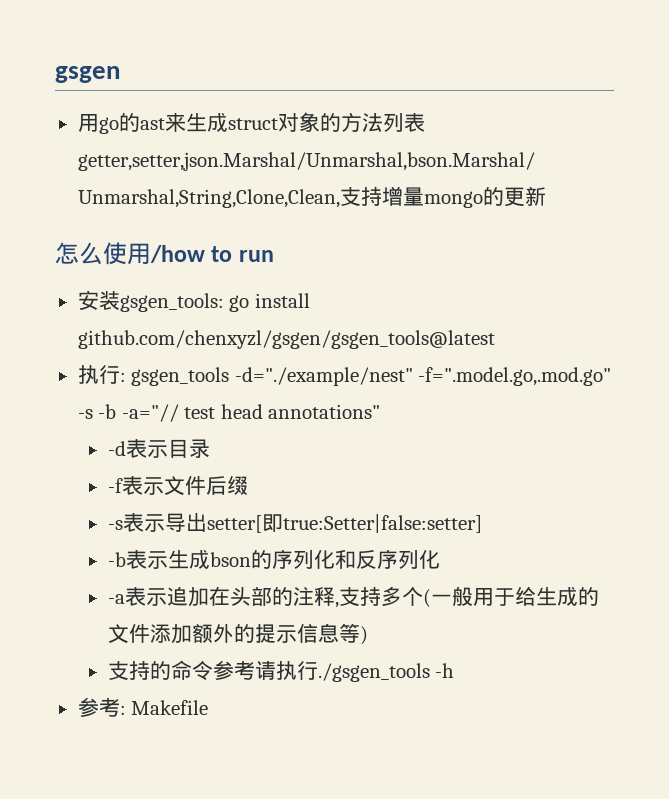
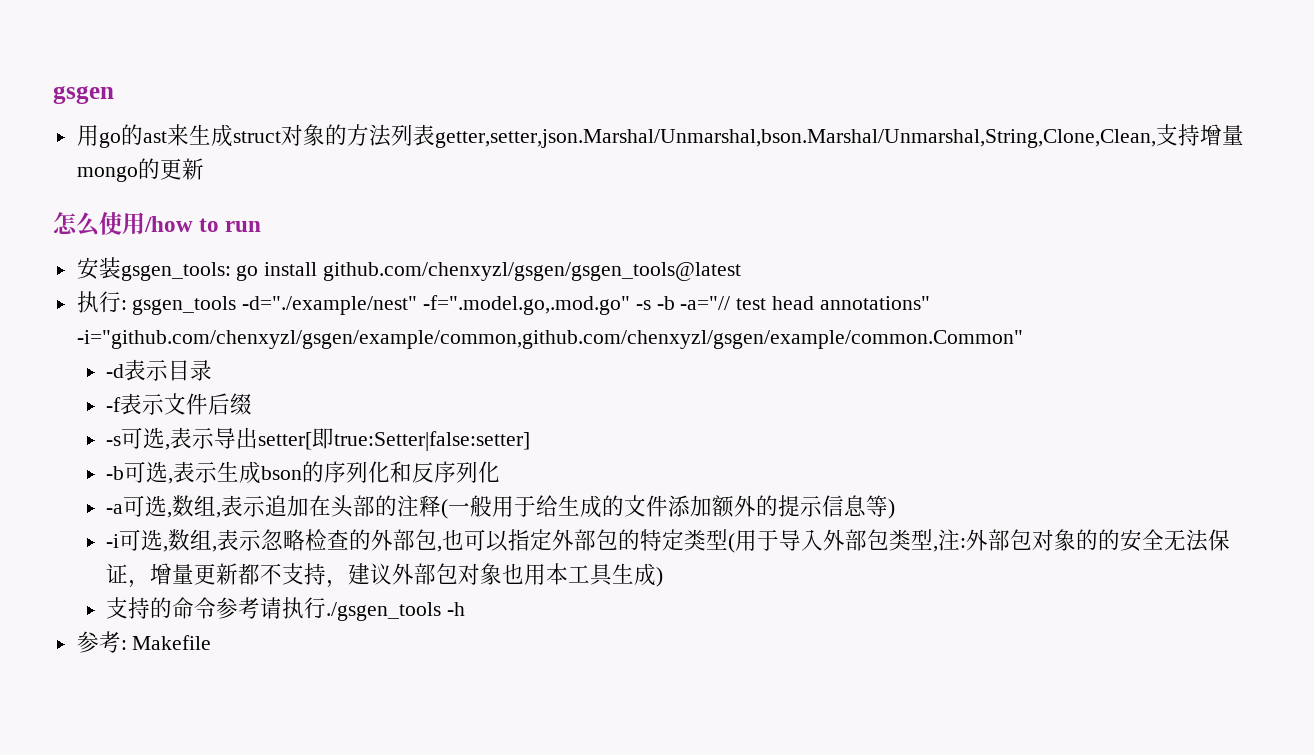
- 执行: gsgen_tools -d="./example/nest" -f=".model.go,.mod.go" -s -b -a="// test head annotations"
+ 执行: gsgen_tools -d="./example/nest" -f=".model.go,.mod.go" -s -b -a="// test head annotations" -i="github.com/chenxyzl/gsgen/example/common,github.com/chenxyzl/gsgen/example/common.Common"
- -s表示导出setter[即true:Setter|false:setter]
+ -s可选,表示导出setter[即true:Setter|false:setter]
- -b表示生成bson的序列化和反序列化
+ -b可选,表示生成bson的序列化和反序列化
- -a表示追加在头部的注释,支持多个(一般用于给生成的文件添加额外的提示信息等)
+ -a可选,数组,表示追加在头部的注释(一般用于给生成的文件添加额外的提示信息等)
+ -i可选,数组,表示忽略检查的外部包,也可以指定外部包的特定类型(用于导入外部包类型,注:外部包对象的的安全无法保证，增量更新都不支持，建议外部包对象也用本工具生成)

